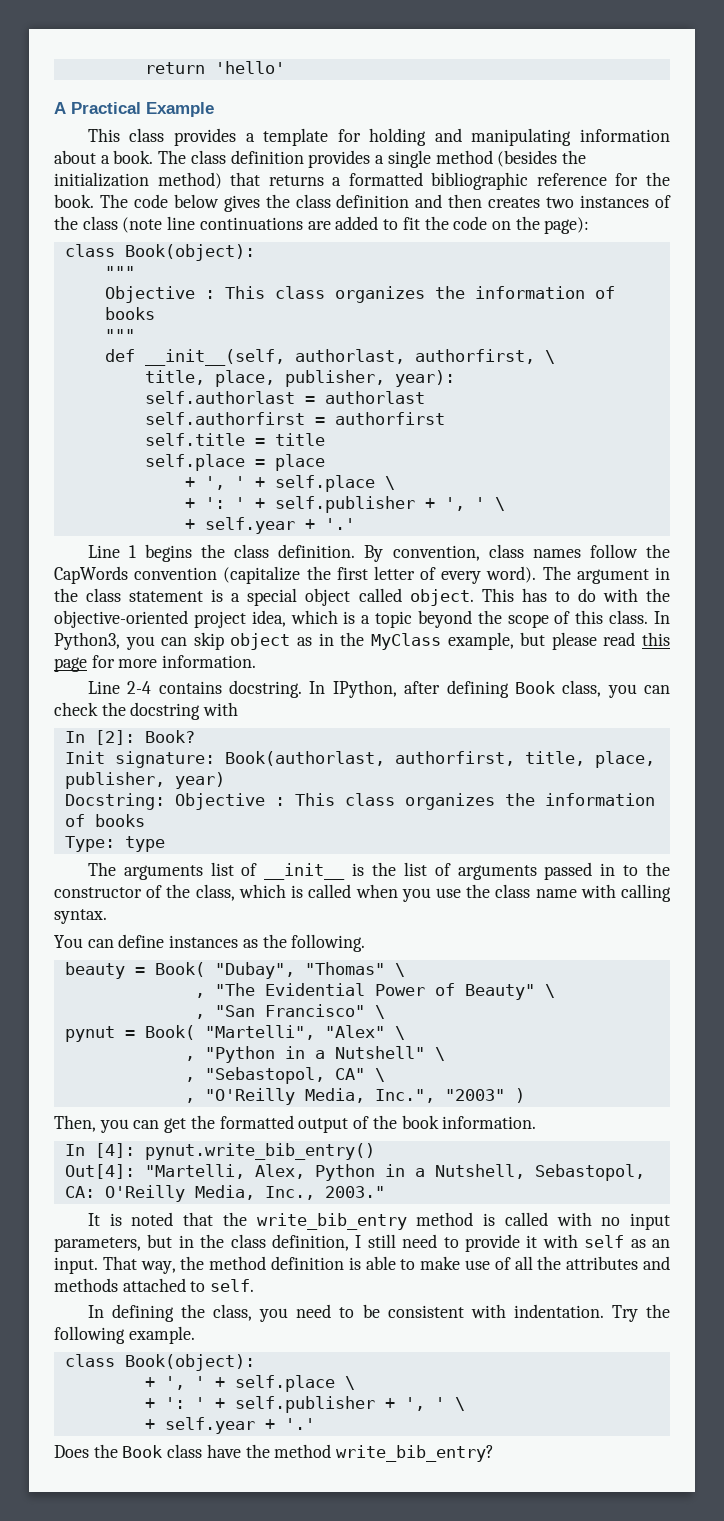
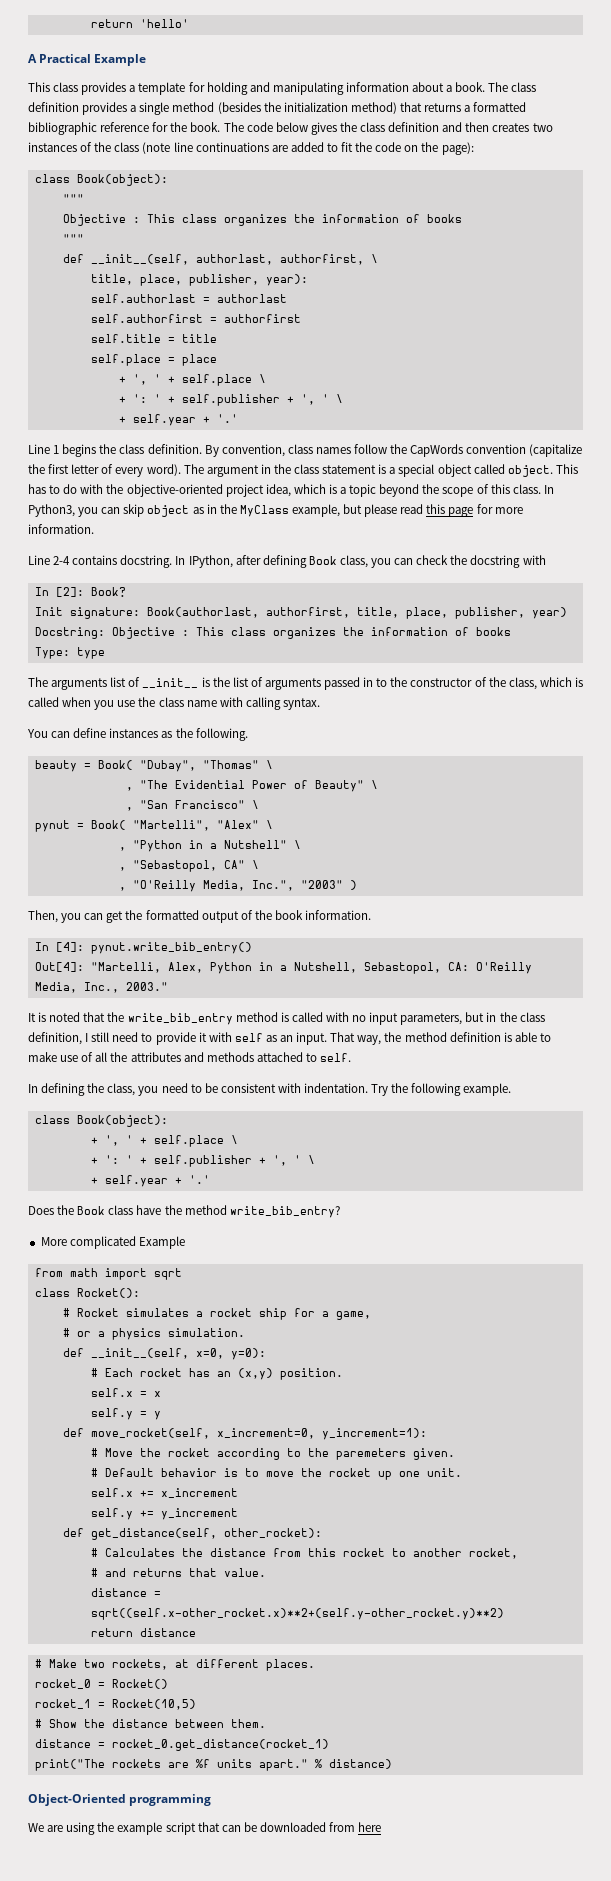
+ More complicated Example
+ from math import sqrt
+ class Rocket():
+ # Rocket simulates a rocket ship for a game,
+ # or a physics simulation.
+ def __init__(self, x=0, y=0):
+ # Each rocket has an (x,y) position.
+ self.x = x
+ self.y = y
+ def move_rocket(self, x_increment=0, y_increment=1):
+ # Move the rocket according to the paremeters given.
+ # Default behavior is to move the rocket up one unit.
+ self.x += x_increment
+ self.y += y_increment
+ def get_distance(self, other_rocket):
+ # Calculates the distance from this rocket to another rocket,
+ # and returns that value.
+ distance = sqrt((self.x-other_rocket.x)**2+(self.y-other_rocket.y)**2)
+ return distance
+ # Make two rockets, at different places.
+ rocket_0 = Rocket()
+ rocket_1 = Rocket(10,5)
+ # Show the distance between them.
+ distance = rocket_0.get_distance(rocket_1)
+ print("The rockets are %f units apart." % distance)
+ Object-Oriented programming
+ We are using the example script that can be downloaded from here

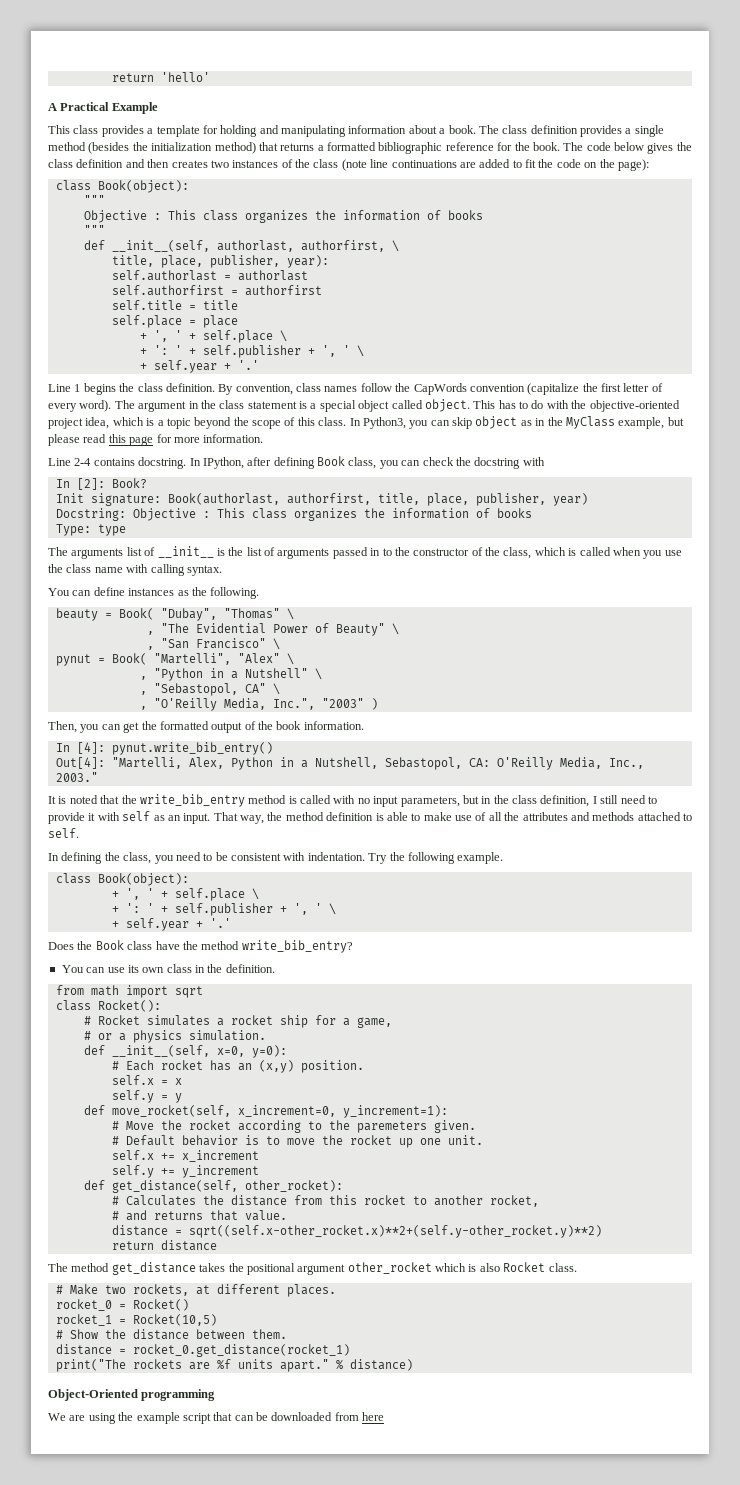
- More complicated Example
+ You can use its own class in the definition.
+ The method get_distance takes the positional argument other_rocket which is also Rocket class.

